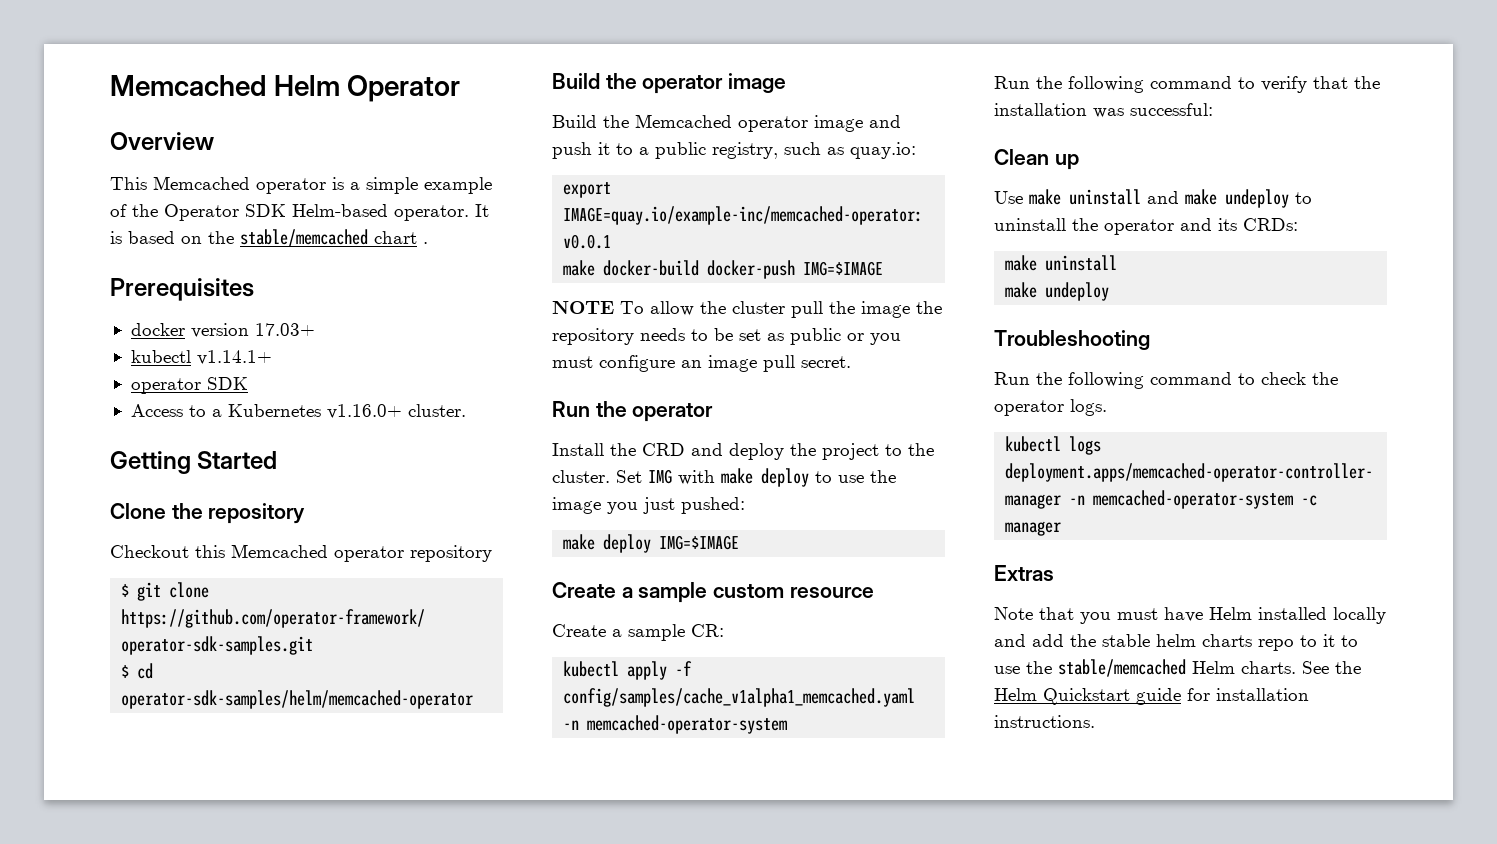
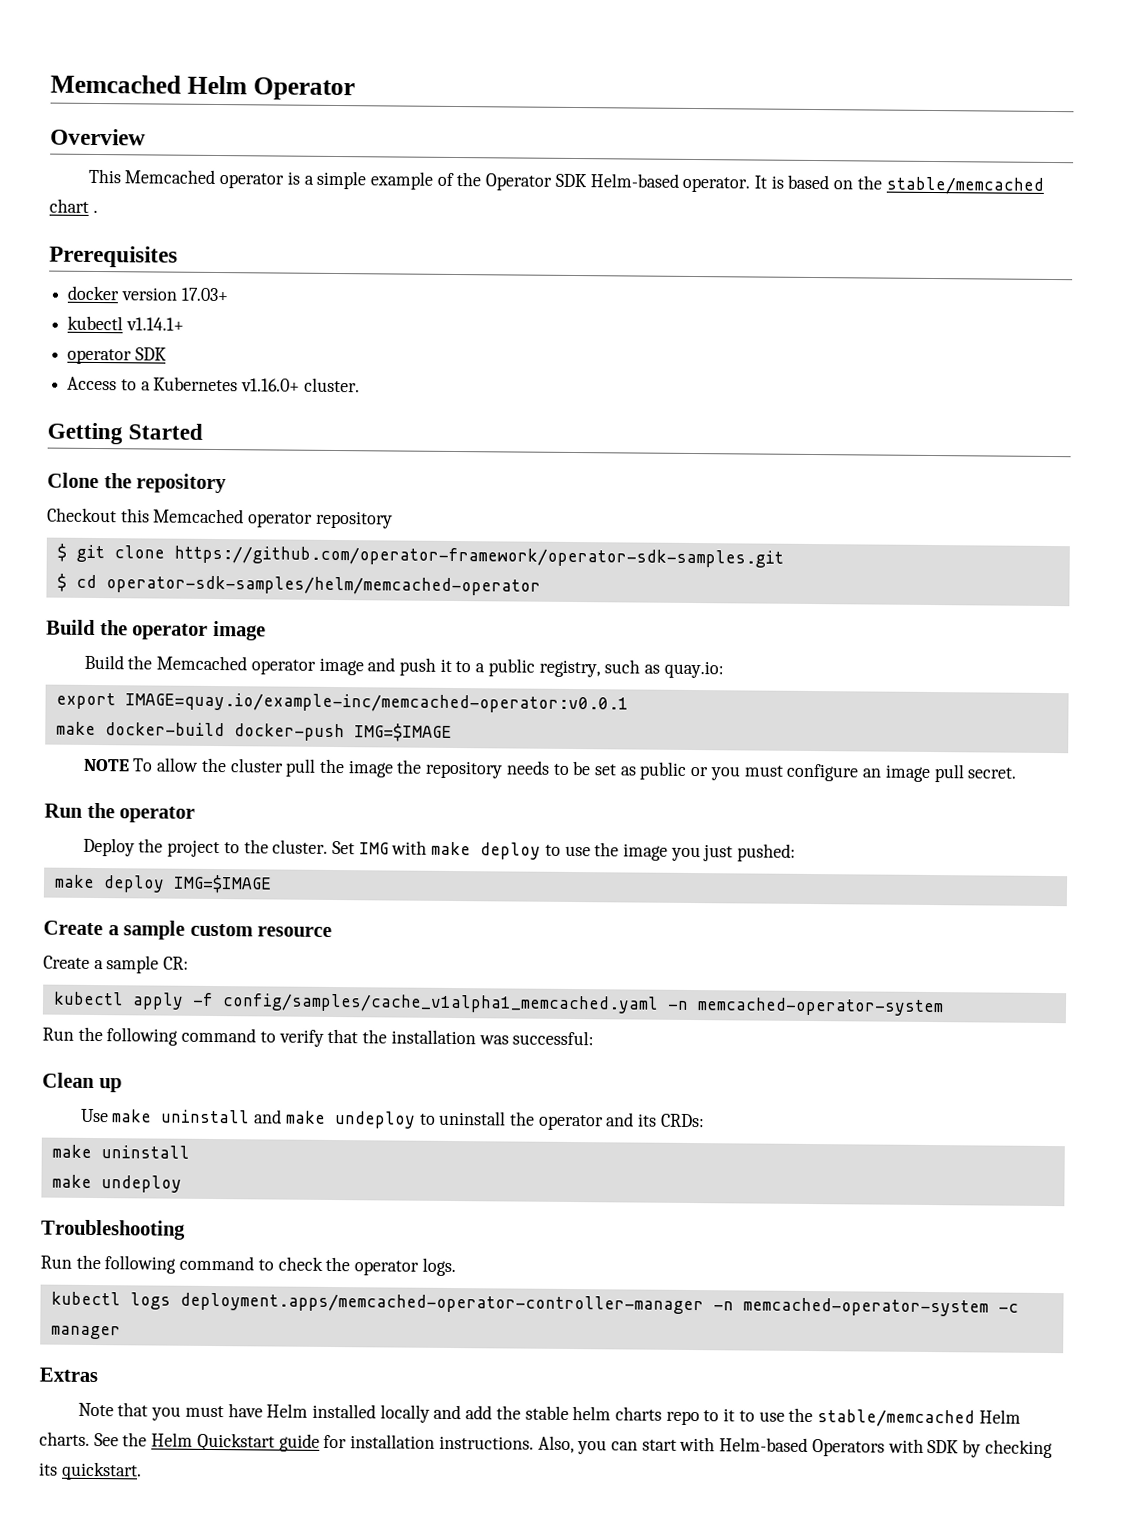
- Install the CRD and deploy the project to the cluster.
+ Deploy the project to the cluster.
+ Also, you can start with Helm-based Operators with SDK by checking its quickstart.

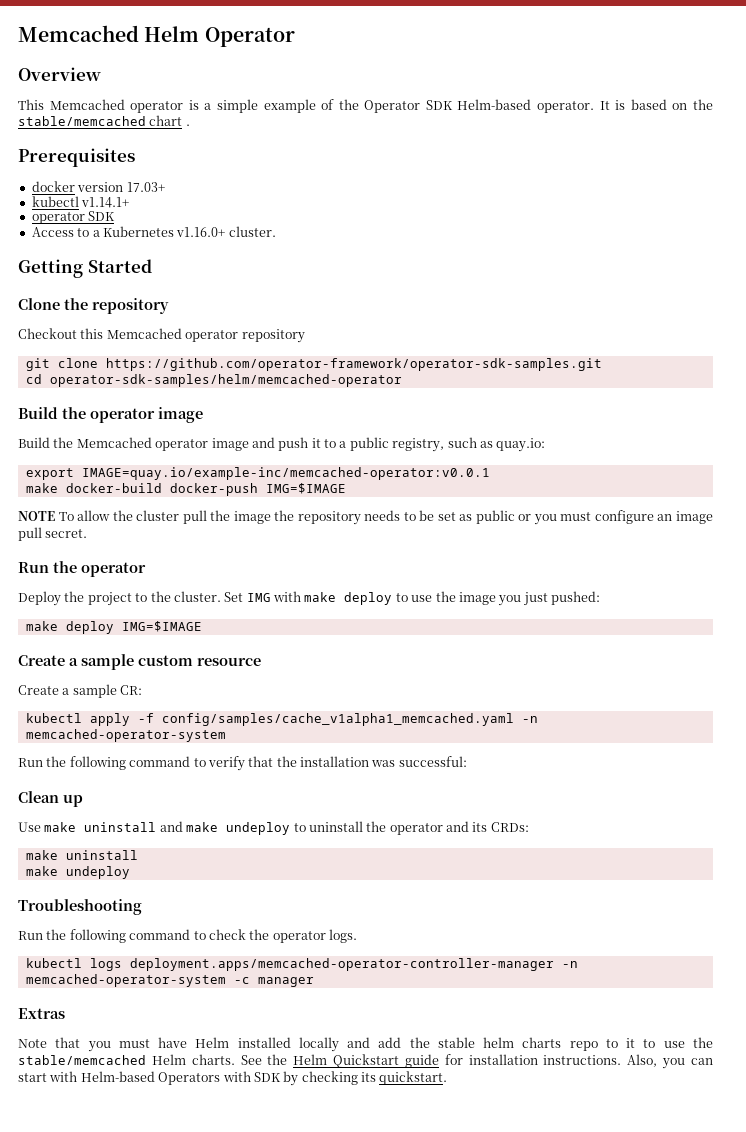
- $ git clone https://github.com/operator-framework/operator-sdk-samples.git
+ git clone https://github.com/operator-framework/operator-sdk-samples.git
- $ cd operator-sdk-samples/helm/memcached-operator
+ cd operator-sdk-samples/helm/memcached-operator

